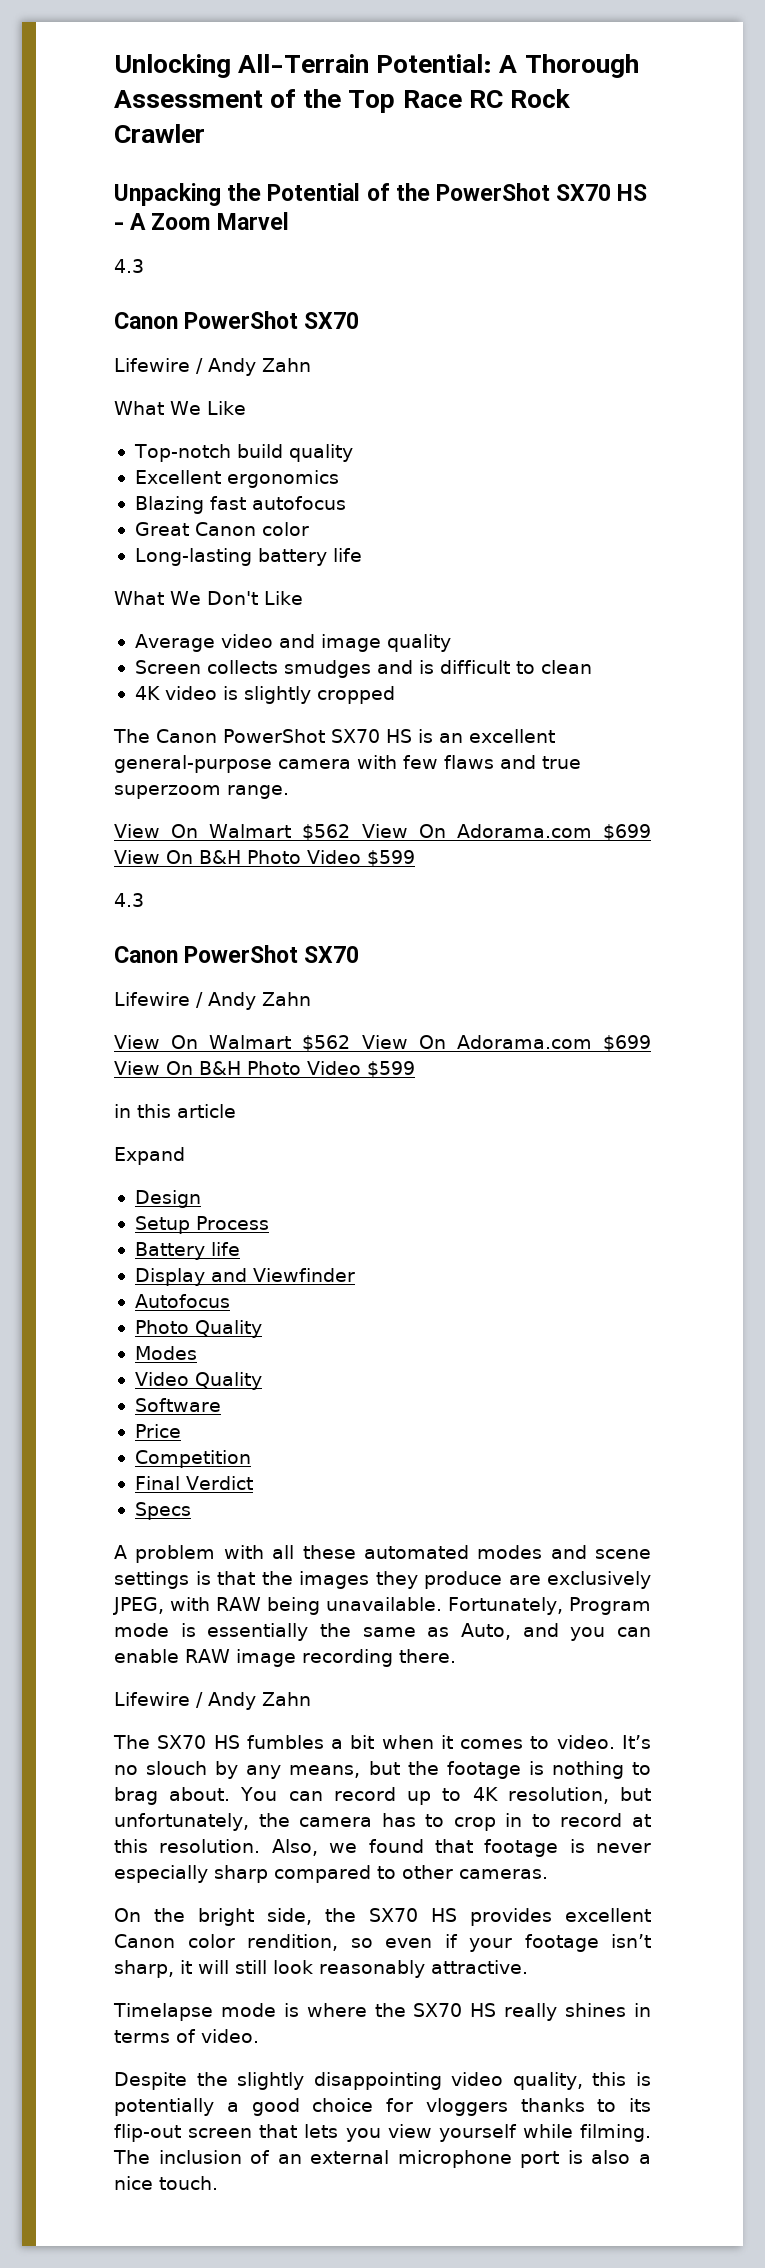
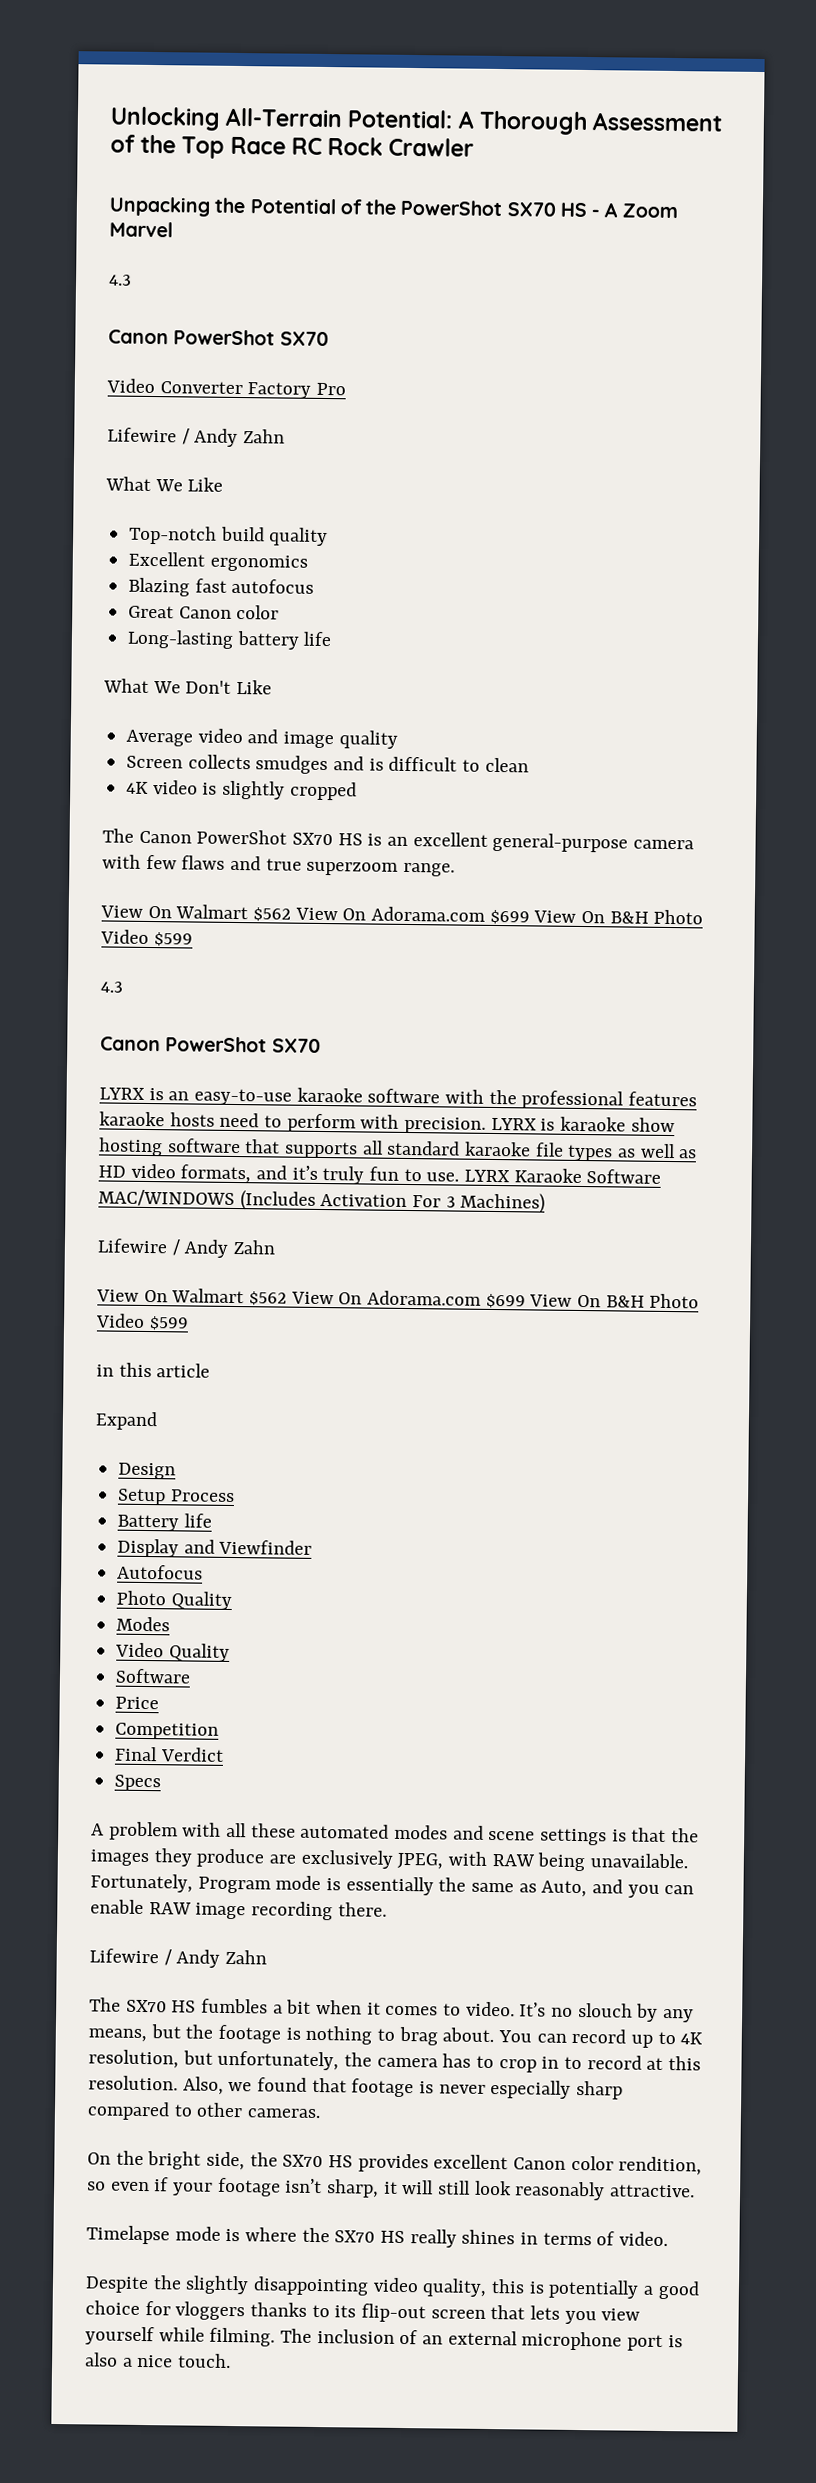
+ Video Converter Factory Pro
+ LYRX is an easy-to-use karaoke software with the professional features karaoke hosts need to perform with precision. LYRX is karaoke show hosting software that supports all standard karaoke file types as well as HD video formats, and it’s truly fun to use. LYRX Karaoke Software MAC/WINDOWS (Includes Activation For 3 Machines)

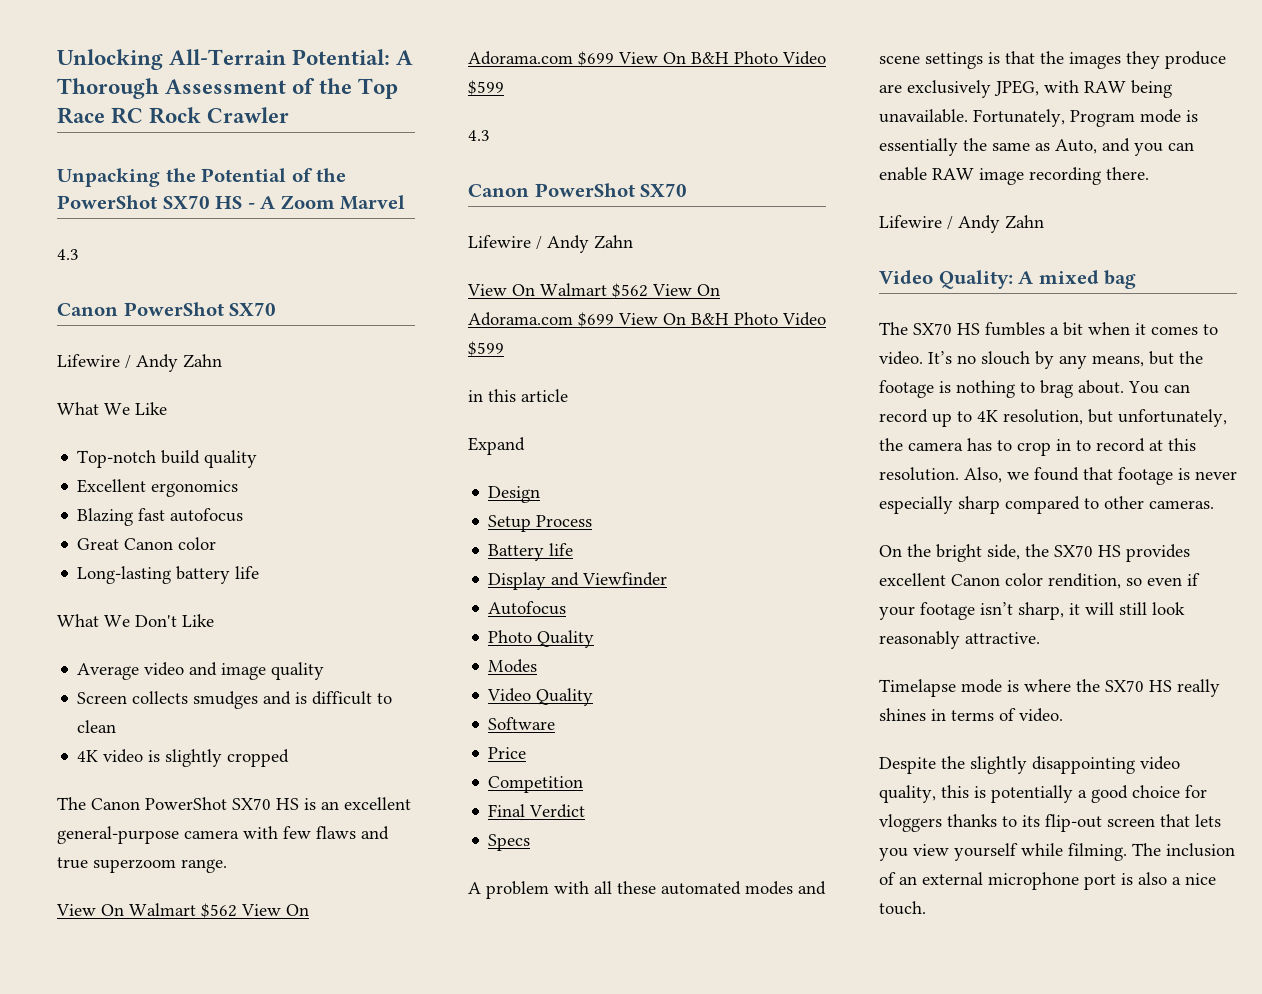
- Video Converter Factory Pro
- LYRX is an easy-to-use karaoke software with the professional features karaoke hosts need to perform with precision. LYRX is karaoke show hosting software that supports all standard karaoke file types as well as HD video formats, and it’s truly fun to use. LYRX Karaoke Software MAC/WINDOWS (Includes Activation For 3 Machines)
+ Video Quality: A mixed bag

